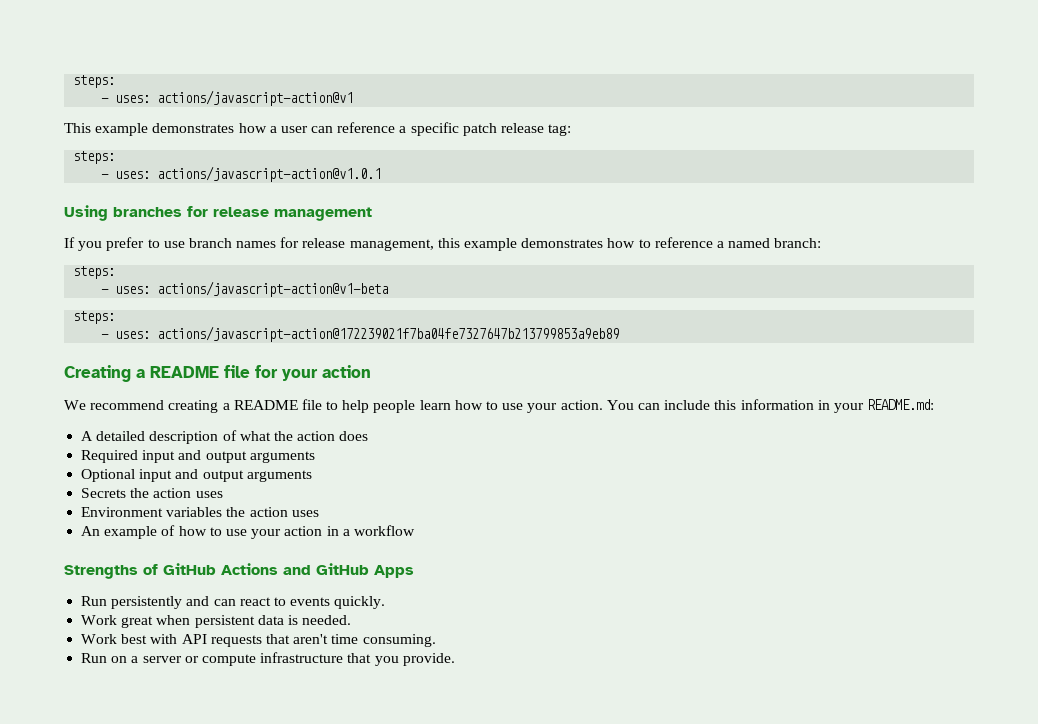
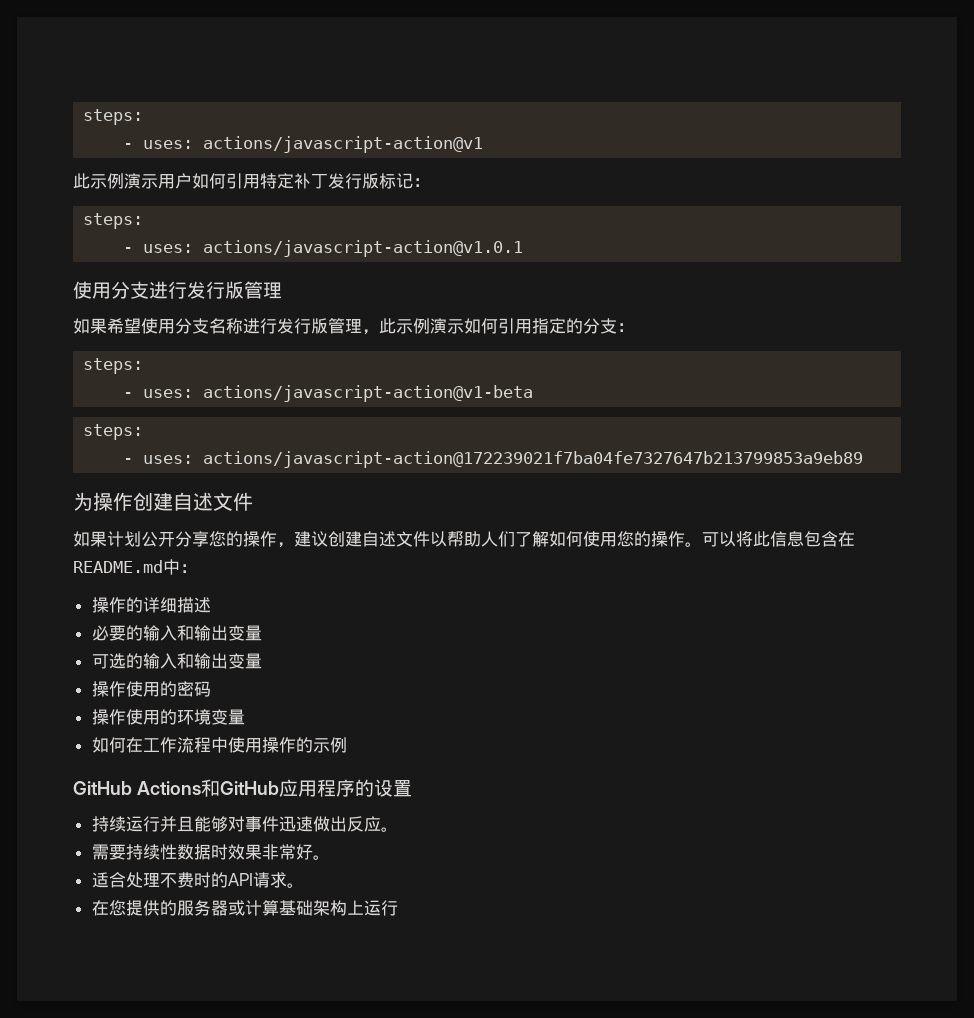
- This example demonstrates how a user can reference a specific patch release tag:
+ 此示例演示用户如何引用特定补丁发行版标记：
  steps:
  - uses: actions/javascript-action@v1.0.1
- Using branches for release management
- If you prefer to use branch names for release management, this example demonstrates how to reference a named branch:
+ 使用分支进行发行版管理
+ 如果希望使用分支名称进行发行版管理，此示例演示如何引用指定的分支：
- Creating a README file for your action
- We recommend creating a README file to help people learn how to use your action. You can include this information in your README.md:
- A detailed description of what the action does
- Required input and output arguments
- Optional input and output arguments
- Secrets the action uses
- Environment variables the action uses
- An example of how to use your action in a workflow
- Strengths of GitHub Actions and GitHub Apps
- Run persistently and can react to events quickly.
- Work great when persistent data is needed.
- Work best with API requests that aren't time consuming.
- Run on a server or compute infrastructure that you provide.
+ 为操作创建自述文件
+ 如果计划公开分享您的操作，建议创建自述文件以帮助人们了解如何使用您的操作。可以将此信息包含在README.md中：
+ 操作的详细描述
+ 必要的输入和输出变量
+ 可选的输入和输出变量
+ 操作使用的密码
+ 操作使用的环境变量
+ 如何在工作流程中使用操作的示例
+ GitHub Actions和GitHub应用程序的设置
+ 持续运行并且能够对事件迅速做出反应。
+ 需要持续性数据时效果非常好。
+ 适合处理不费时的API请求。
+ 在您提供的服务器或计算基础架构上运行

